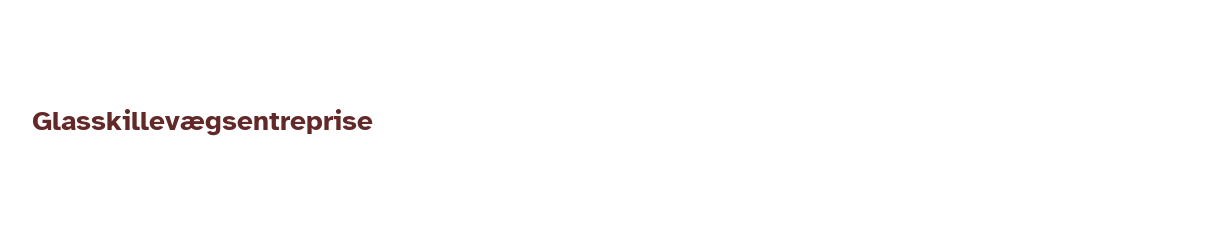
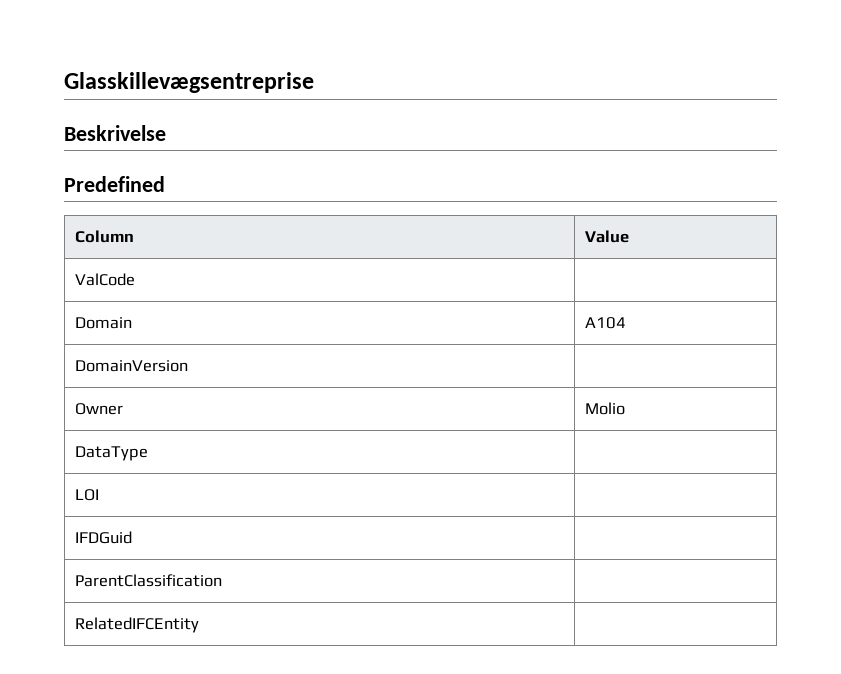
+ Beskrivelse
+ Predefined
+ Column | Value
+ ValCode |
+ Domain | A104
+ DomainVersion |
+ Owner | Molio
+ DataType |
+ LOI |
+ IFDGuid |
+ ParentClassification |
+ RelatedIFCEntity |

